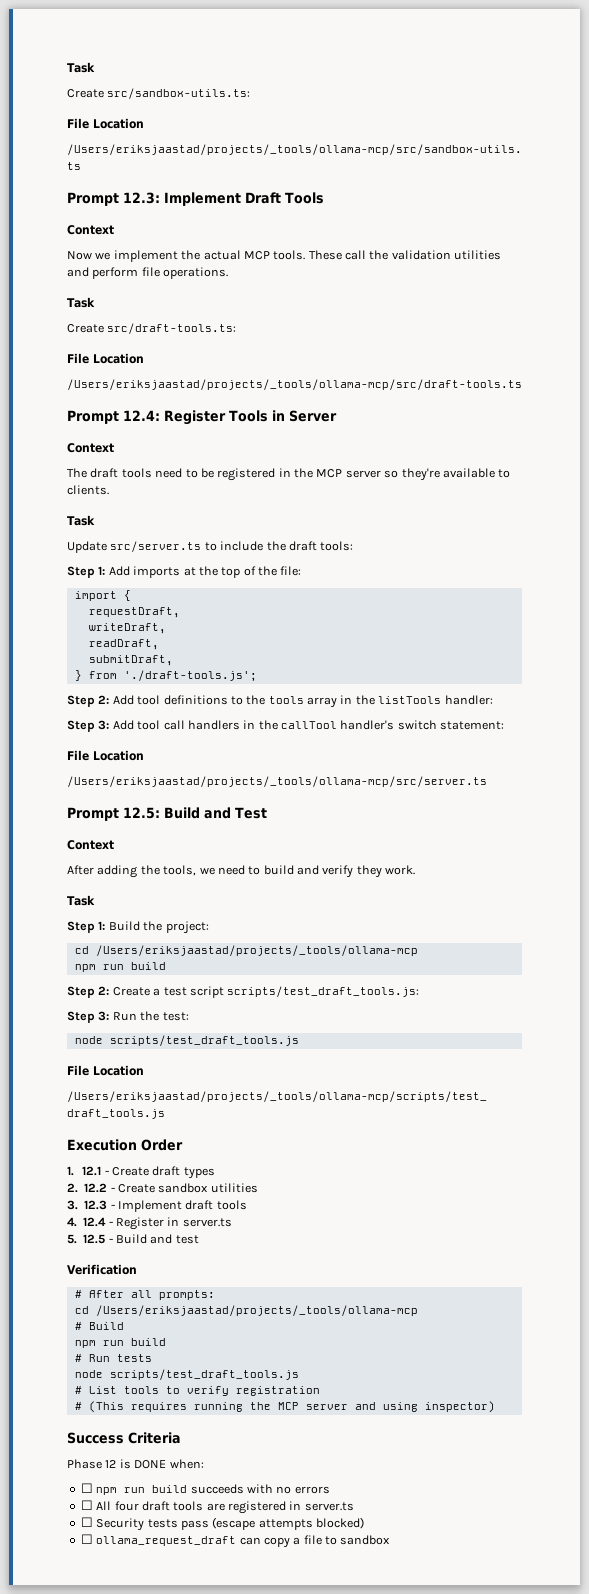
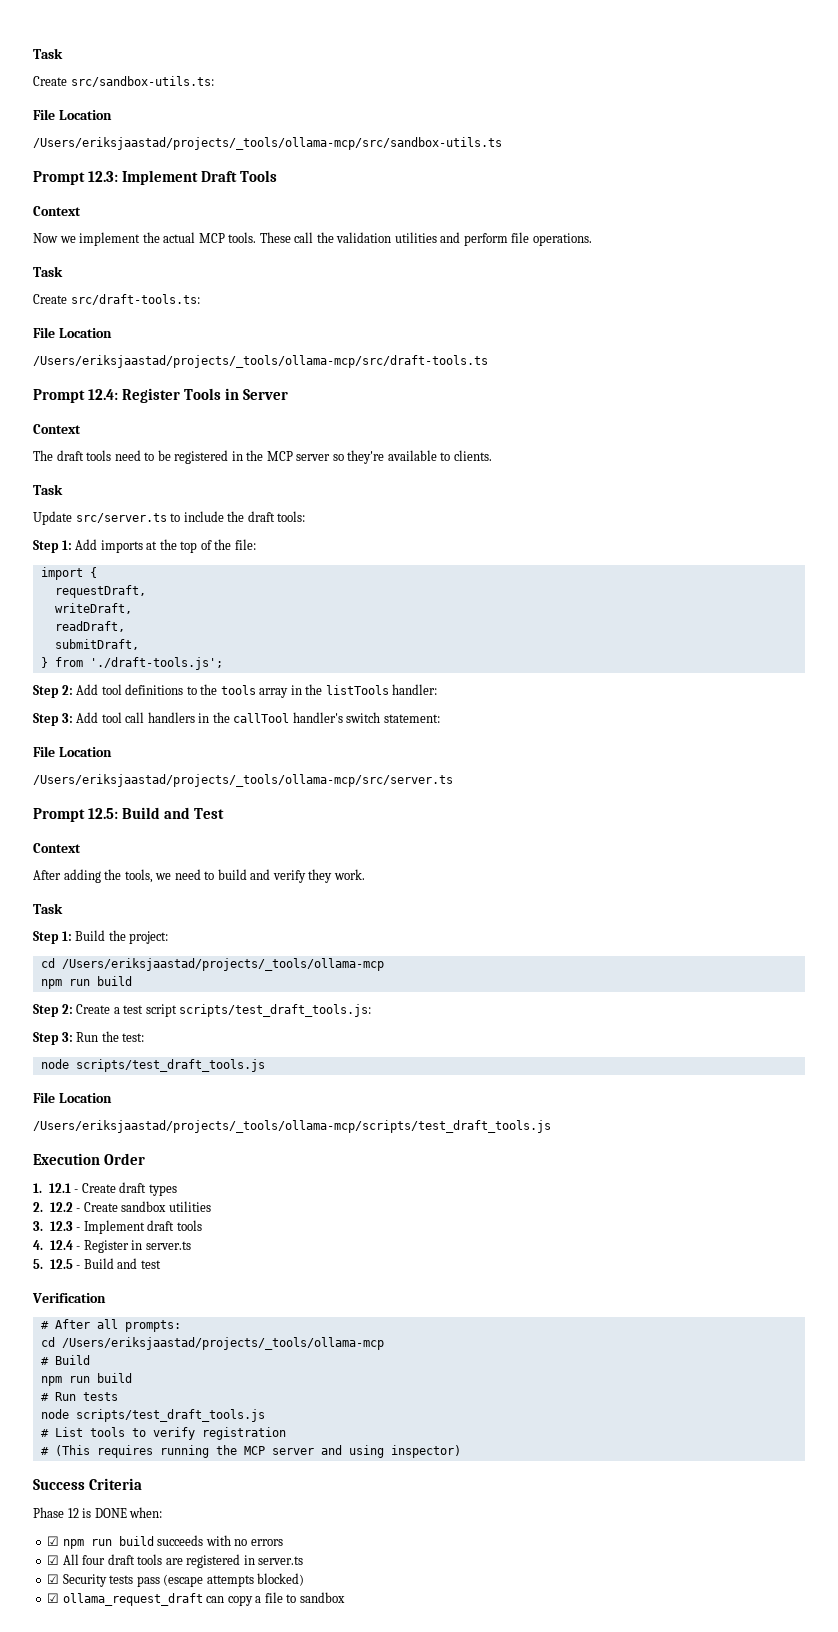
- ☐ npm run build succeeds with no errors
+ ☑ npm run build succeeds with no errors
- ☐ All four draft tools are registered in server.ts
+ ☑ All four draft tools are registered in server.ts
- ☐ Security tests pass (escape attempts blocked)
+ ☑ Security tests pass (escape attempts blocked)
- ☐ ollama_request_draft can copy a file to sandbox
+ ☑ ollama_request_draft can copy a file to sandbox

